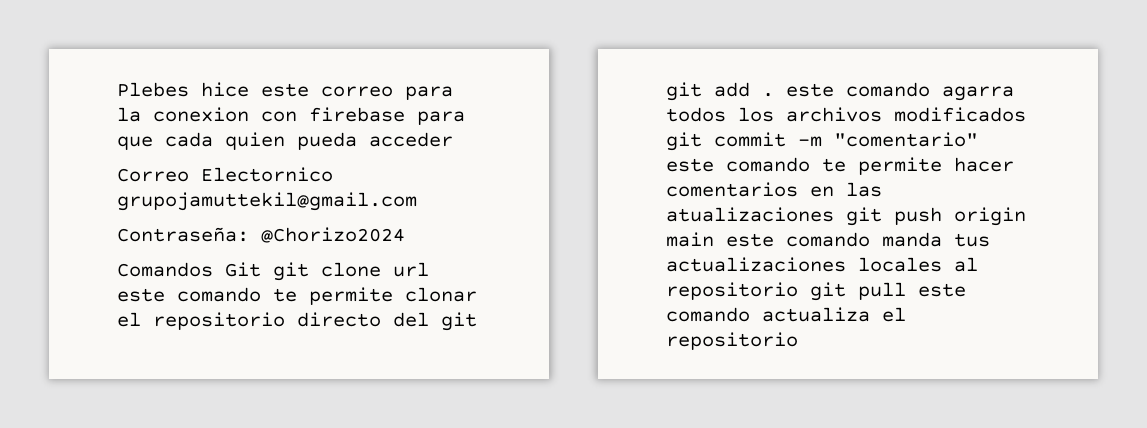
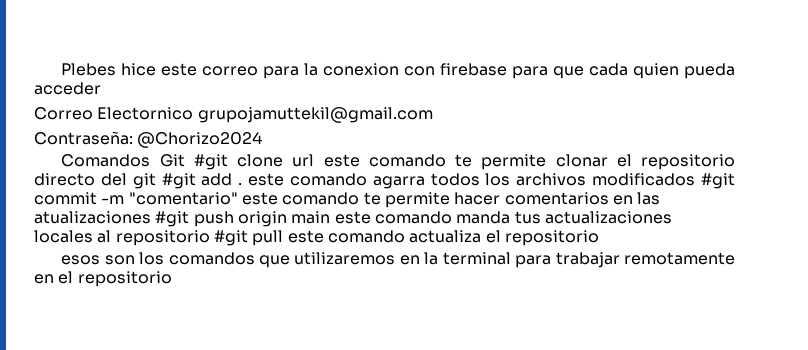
- Comandos Git git clone url este comando te permite clonar el repositorio directo del git git add . este comando agarra todos los archivos modificados git commit -m "comentario" este comando te permite hacer comentarios en las atualizaciones git push origin main este comando manda tus actualizaciones locales al repositorio git pull este comando actualiza el repositorio
+ Comandos Git #git clone url este comando te permite clonar el repositorio directo del git #git add . este comando agarra todos los archivos modificados #git commit -m "comentario" este comando te permite hacer comentarios en las atualizaciones #git push origin main este comando manda tus actualizaciones locales al repositorio #git pull este comando actualiza el repositorio
+ esos son los comandos que utilizaremos en la terminal para trabajar remotamente en el repositorio

